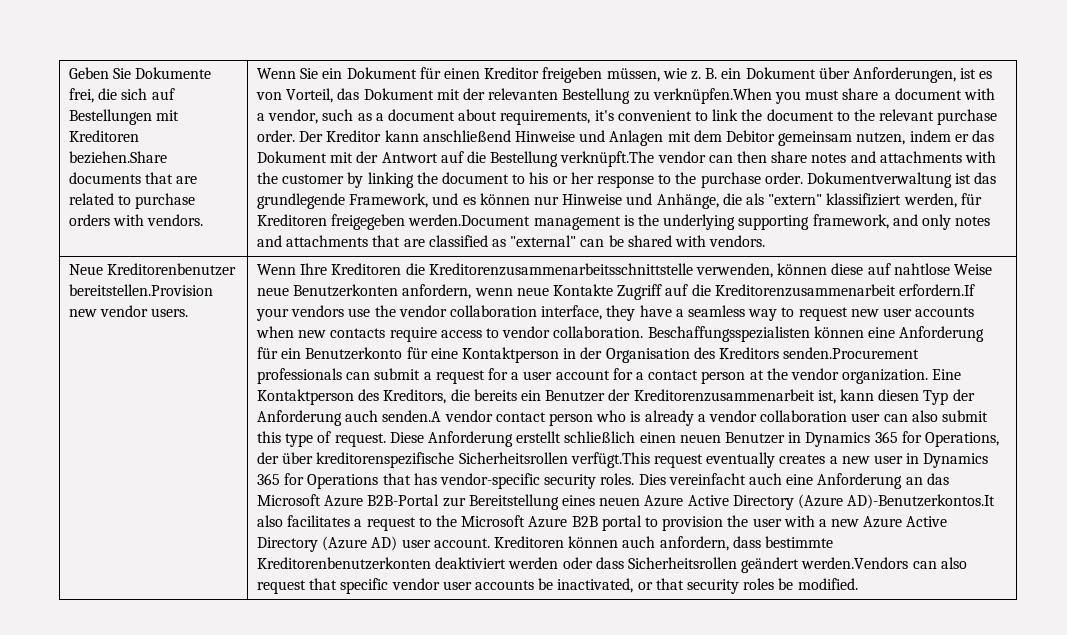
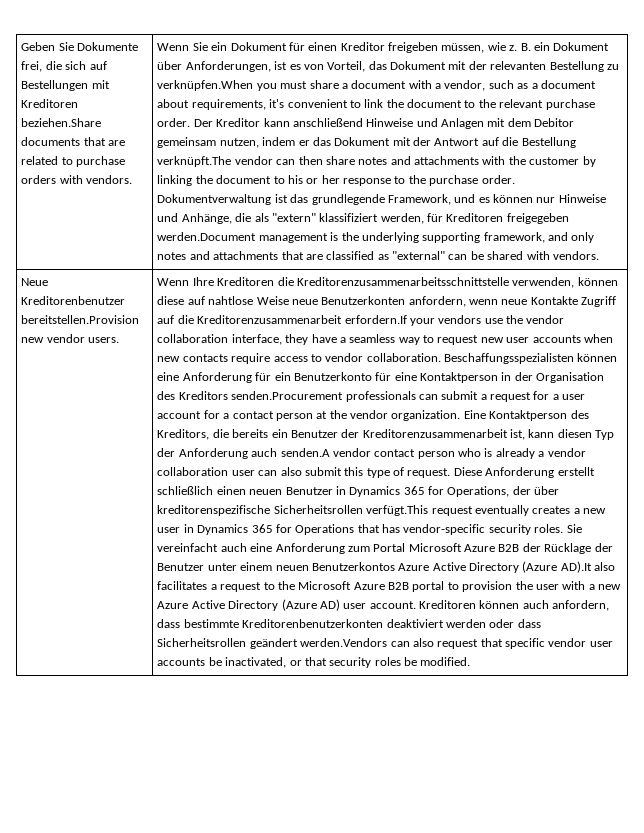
- Dies vereinfacht auch eine Anforderung an das Microsoft Azure B2B-Portal zur Bereitstellung eines neuen Azure Active Directory (Azure AD)-Benutzerkontos.It also facilitates a request to the Microsoft Azure B2B portal to provision the user with a new Azure Active Directory (Azure AD) user account.
+ Sie vereinfacht auch eine Anforderung zum Portal Microsoft Azure B2B der Rücklage der Benutzer unter einem neuen Benutzerkontos Azure Active Directory (Azure AD).It also facilitates a request to the Microsoft Azure B2B portal to provision the user with a new Azure Active Directory (Azure AD) user account.

